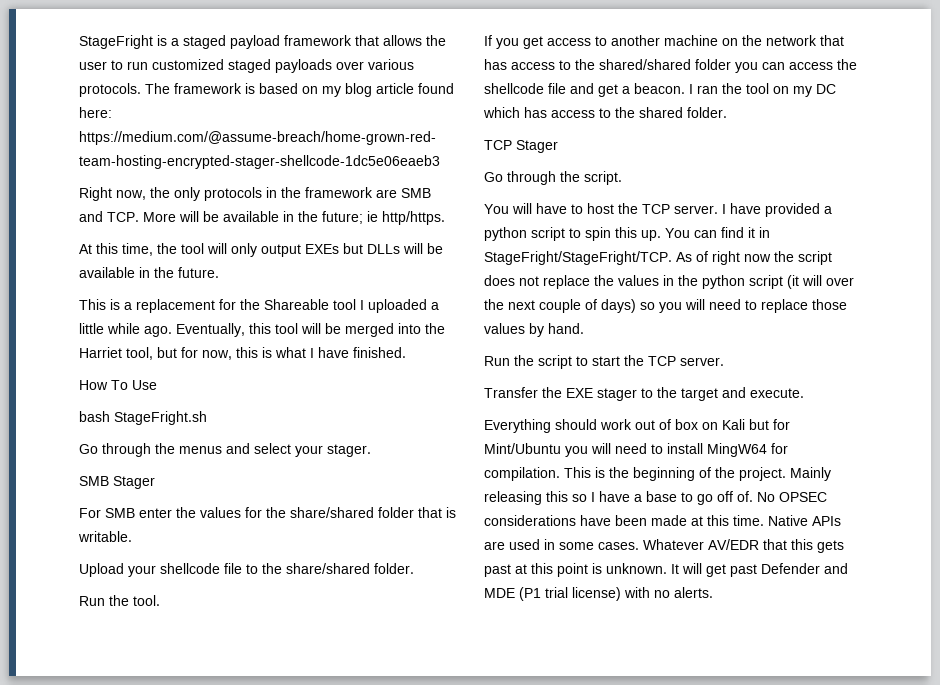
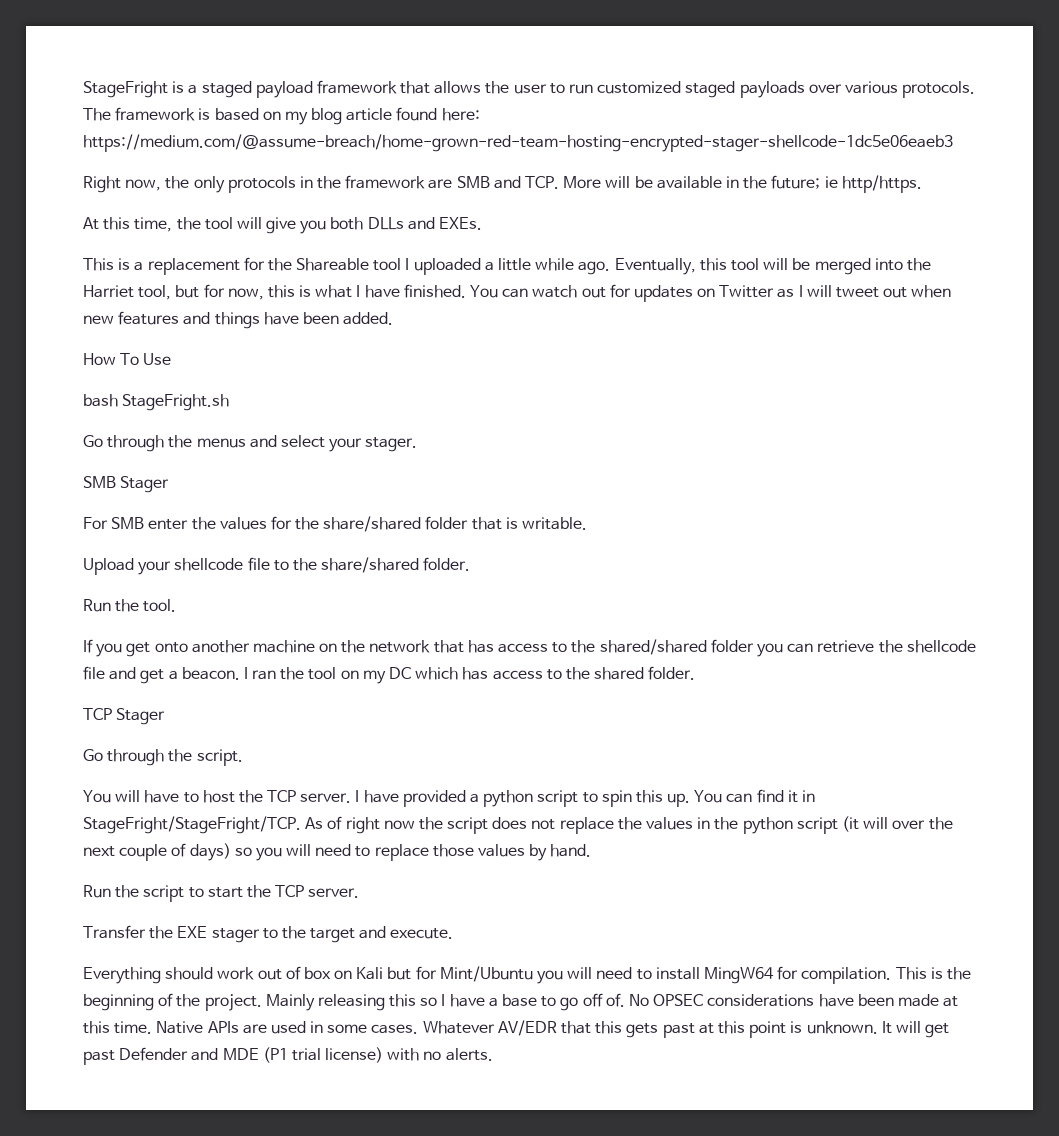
- At this time, the tool will only output EXEs but DLLs will be available in the future.
+ At this time, the tool will give you both DLLs and EXEs.
+ You can watch out for updates on Twitter as I will tweet out when new features and things have been added.
- If you get access to another machine on the network that has access to the shared/shared folder you can access the shellcode file and get a beacon.
+ If you get onto another machine on the network that has access to the shared/shared folder you can retrieve the shellcode file and get a beacon.

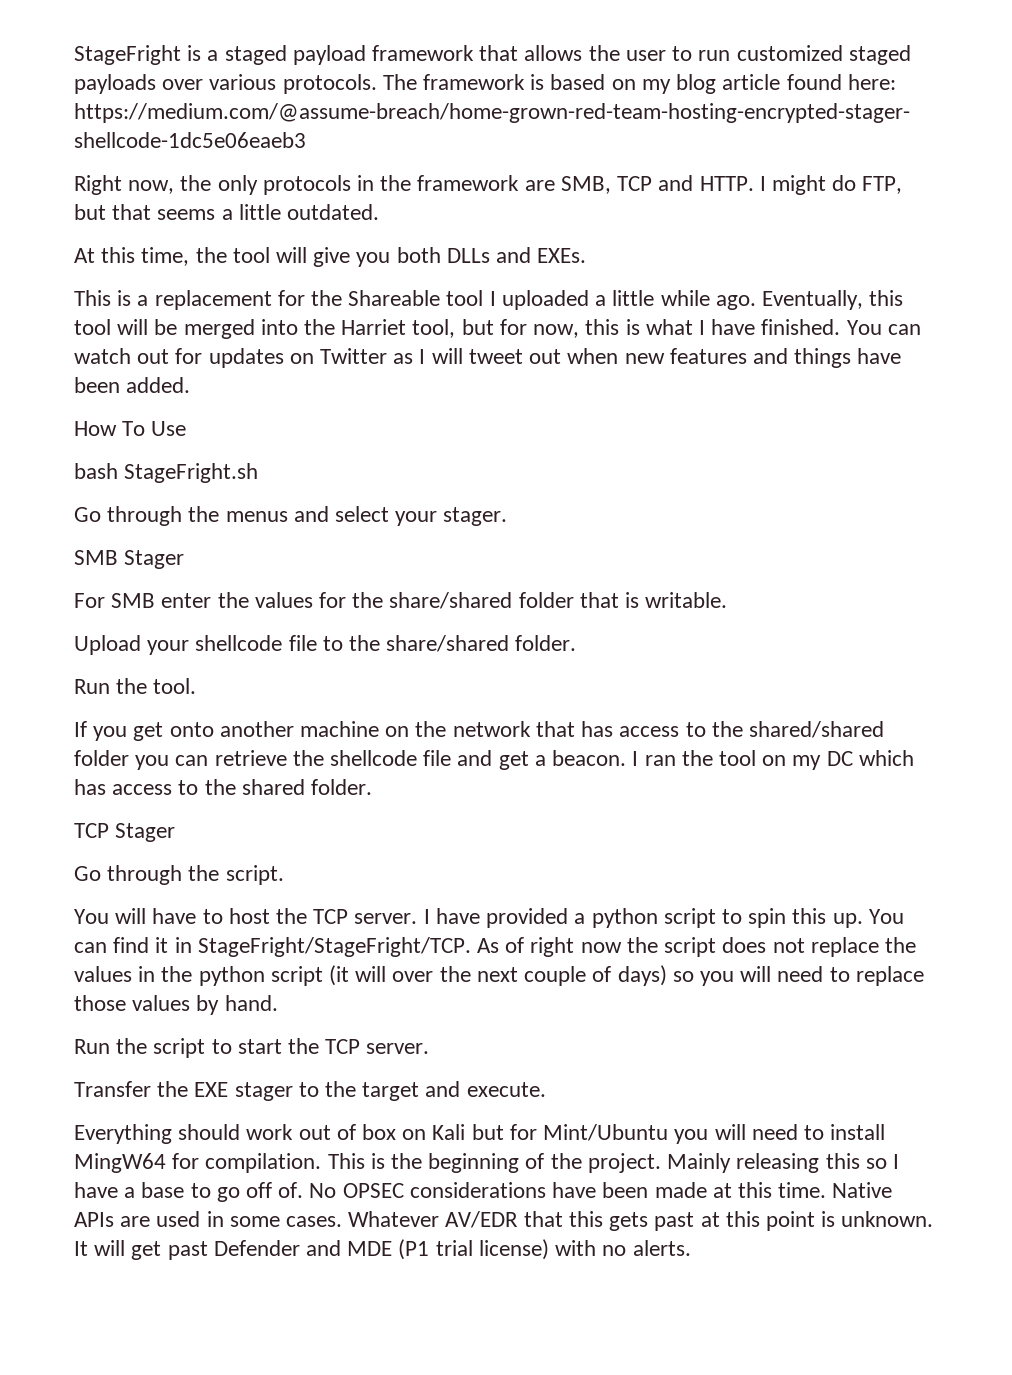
- Right now, the only protocols in the framework are SMB and TCP. More will be available in the future; ie http/https.
+ Right now, the only protocols in the framework are SMB, TCP and HTTP. I might do FTP, but that seems a little outdated.

